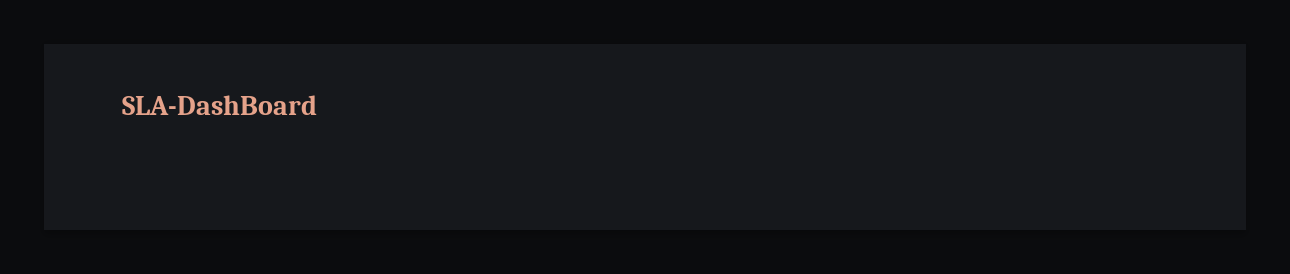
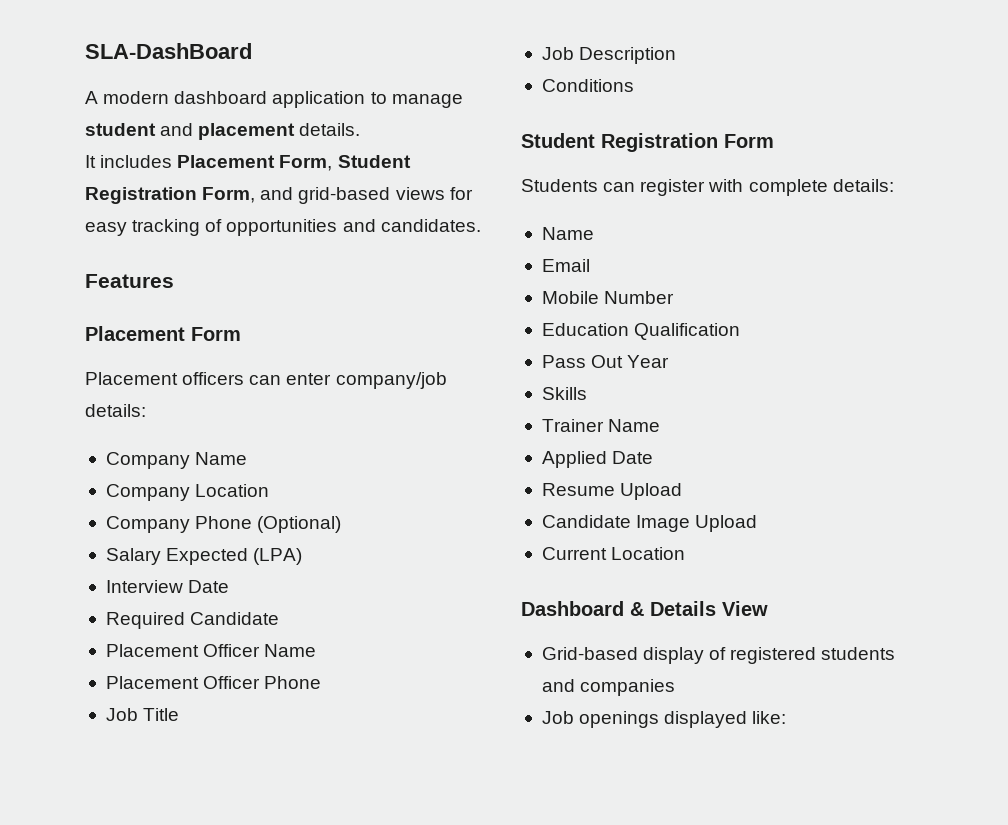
+ A modern dashboard application to manage student and placement details.
+ It includes Placement Form, Student Registration Form, and grid-based views for easy tracking of opportunities and candidates.
+ Features
+ Placement Form
+ Placement officers can enter company/job details:
+ Company Name
+ Company Location
+ Company Phone (Optional)
+ Salary Expected (LPA)
+ Interview Date
+ Required Candidate
+ Placement Officer Name
+ Placement Officer Phone
+ Job Title
+ Job Description
+ Conditions
+ Student Registration Form
+ Students can register with complete details:
+ Name
+ Email
+ Mobile Number
+ Education Qualification
+ Pass Out Year
+ Skills
+ Trainer Name
+ Applied Date
+ Resume Upload
+ Candidate Image Upload
+ Current Location
+ Dashboard & Details View
+ Grid-based display of registered students and companies
+ Job openings displayed like:

